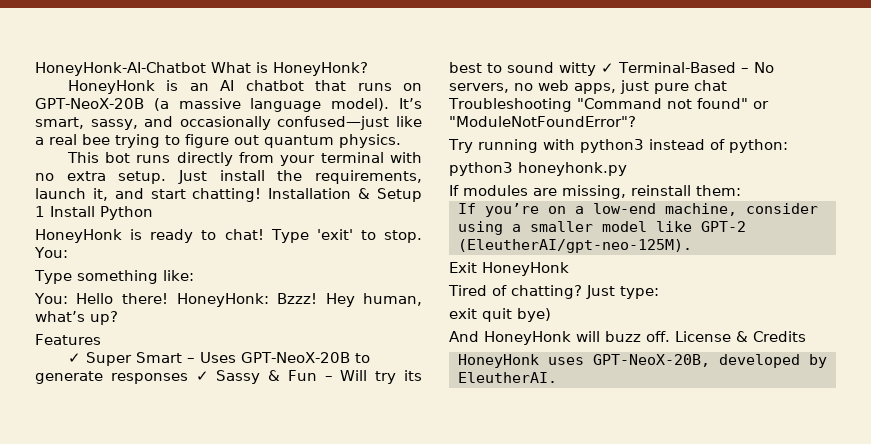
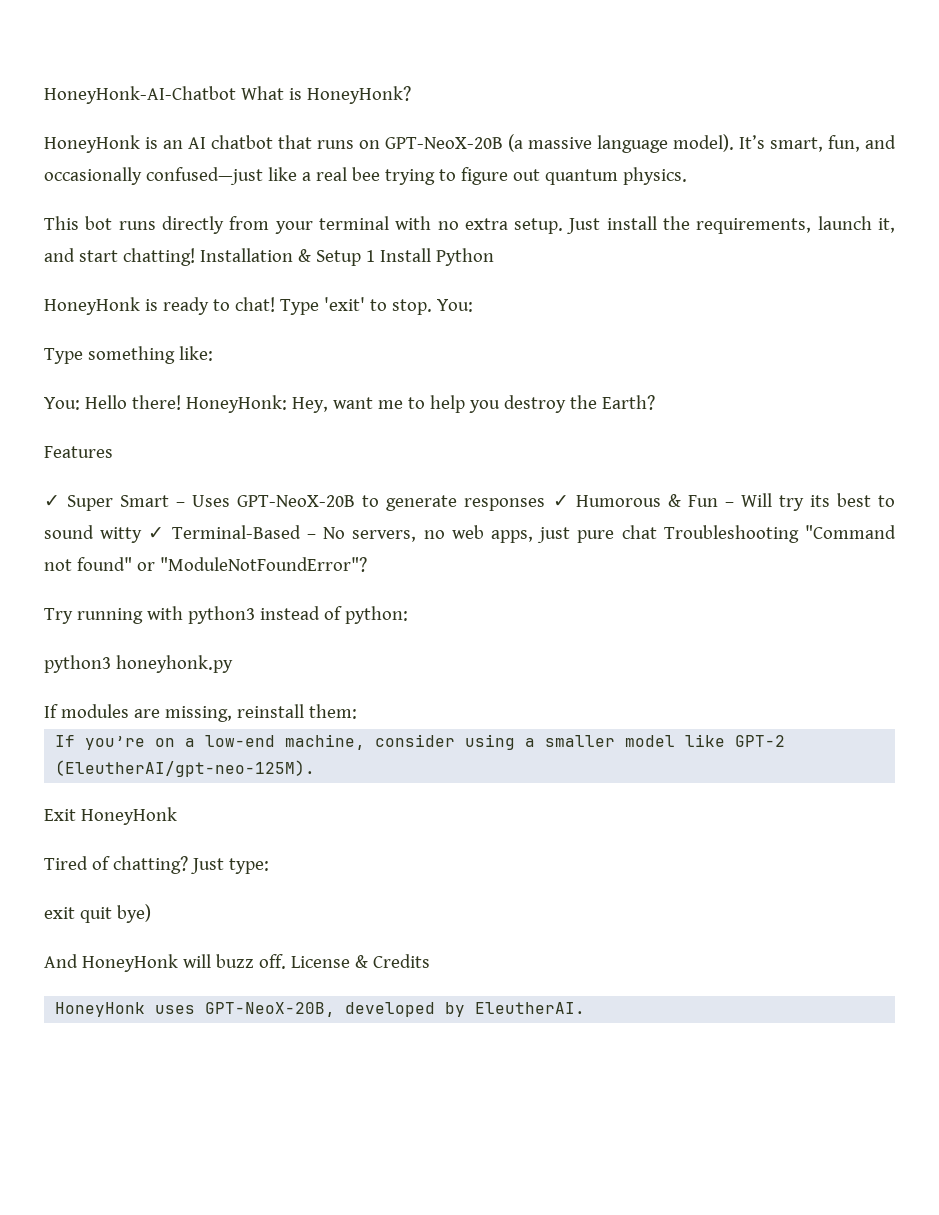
- It’s smart, sassy, and occasionally confused—just like a real bee trying to figure out quantum physics.
+ It’s smart, fun, and occasionally confused—just like a real bee trying to figure out quantum physics.
- HoneyHonk: Bzzz! Hey human, what’s up?
+ HoneyHonk: Hey, want me to help you destroy the Earth?
- ✓ Super Smart – Uses GPT-NeoX-20B to generate responses ✓ Sassy & Fun – Will try its best to sound witty ✓ Terminal-Based – No servers, no web apps, just pure chat Troubleshooting "Command not found" or "ModuleNotFoundError"?
+ ✓ Super Smart – Uses GPT-NeoX-20B to generate responses ✓ Humorous & Fun – Will try its best to sound witty ✓ Terminal-Based – No servers, no web apps, just pure chat Troubleshooting "Command not found" or "ModuleNotFoundError"?

